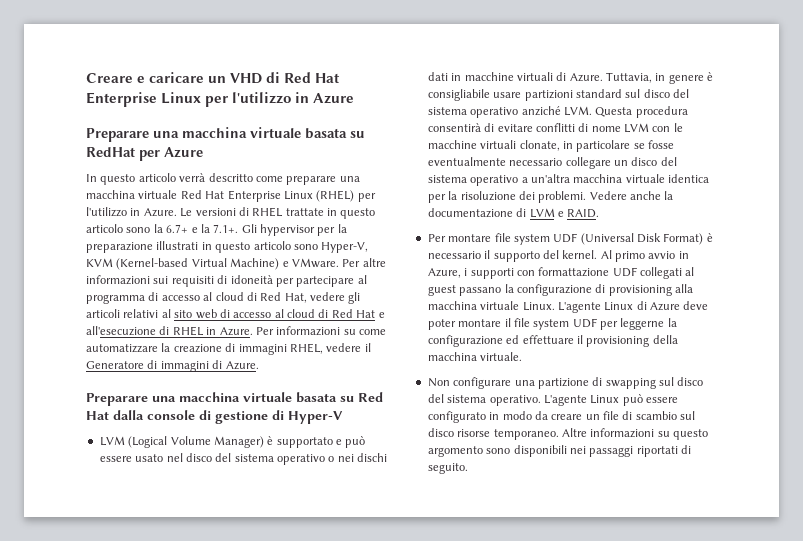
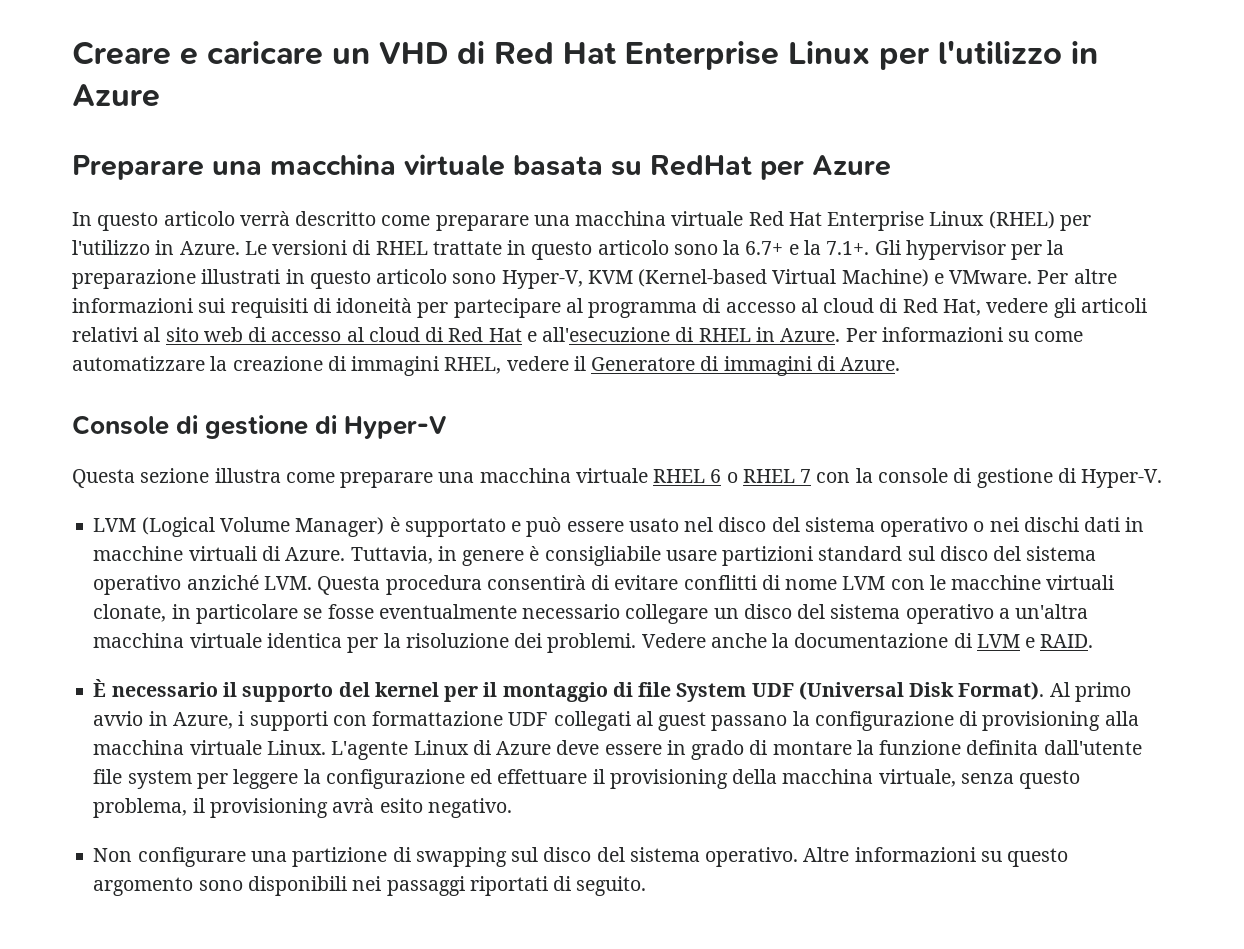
- Preparare una macchina virtuale basata su Red Hat dalla console di gestione di Hyper-V
+ Console di gestione di Hyper-V
+ Questa sezione illustra come preparare una macchina virtuale RHEL 6 o RHEL 7 con la console di gestione di Hyper-V.
- Per montare file system UDF (Universal Disk Format) è necessario il supporto del kernel.
+ È necessario il supporto del kernel per il montaggio di file System UDF (Universal Disk Format).
- L'agente Linux di Azure deve poter montare il file system UDF per leggerne la configurazione ed effettuare il provisioning della macchina virtuale.
+ L'agente Linux di Azure deve essere in grado di montare la funzione definita dall'utente file system per leggere la configurazione ed effettuare il provisioning della macchina virtuale, senza questo problema, il provisioning avrà esito negativo.
- L'agente Linux può essere configurato in modo da creare un file di scambio sul disco risorse temporaneo.

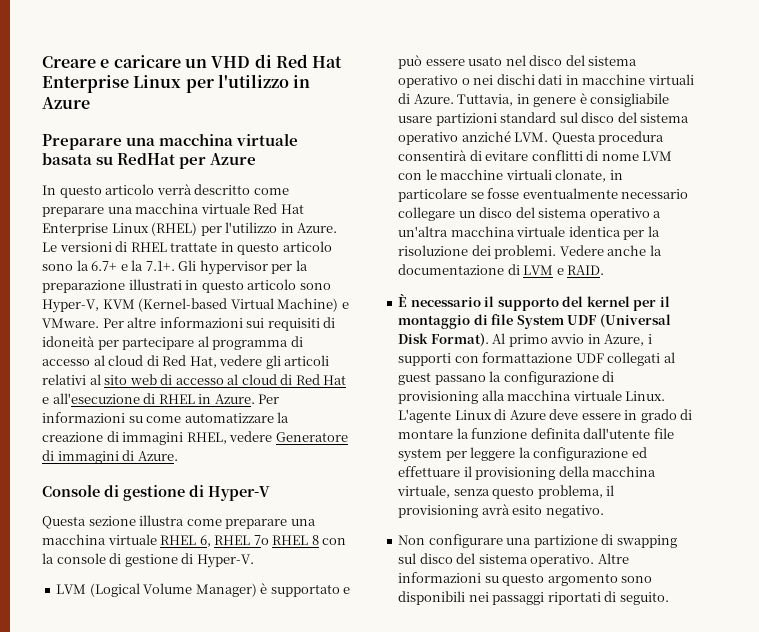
- Per informazioni su come automatizzare la creazione di immagini RHEL, vedere il Generatore di immagini di Azure.
+ Per informazioni su come automatizzare la creazione di immagini RHEL, vedere Generatore di immagini di Azure.
- Questa sezione illustra come preparare una macchina virtuale RHEL 6 o RHEL 7 con la console di gestione di Hyper-V.
+ Questa sezione illustra come preparare una macchina virtuale RHEL 6, RHEL 7o RHEL 8 con la console di gestione di Hyper-V.

